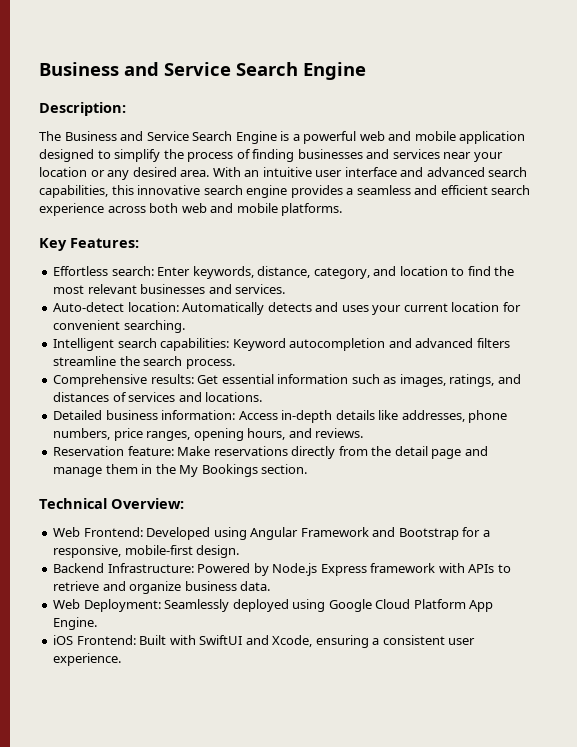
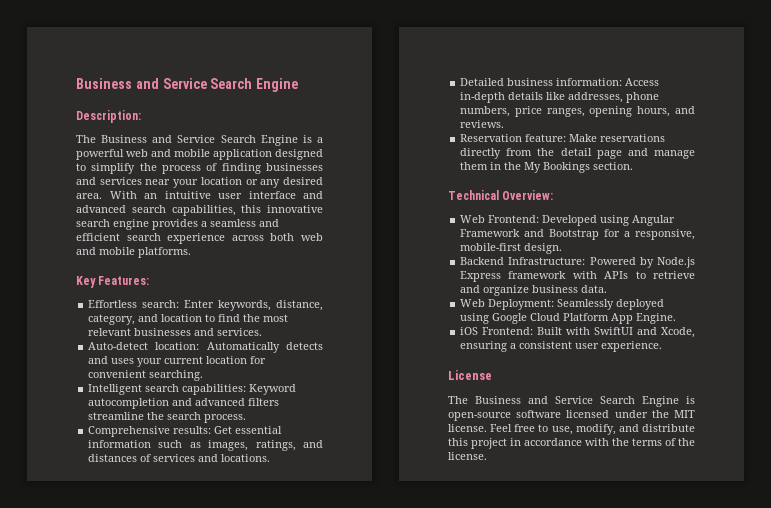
+ License
+ The Business and Service Search Engine is open-source software licensed under the MIT license. Feel free to use, modify, and distribute this project in accordance with the terms of the license.

